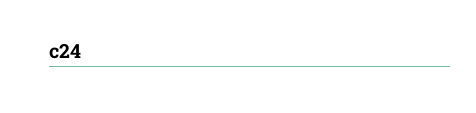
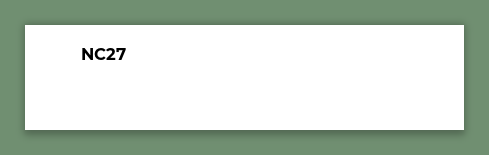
- c24
+ NC27

